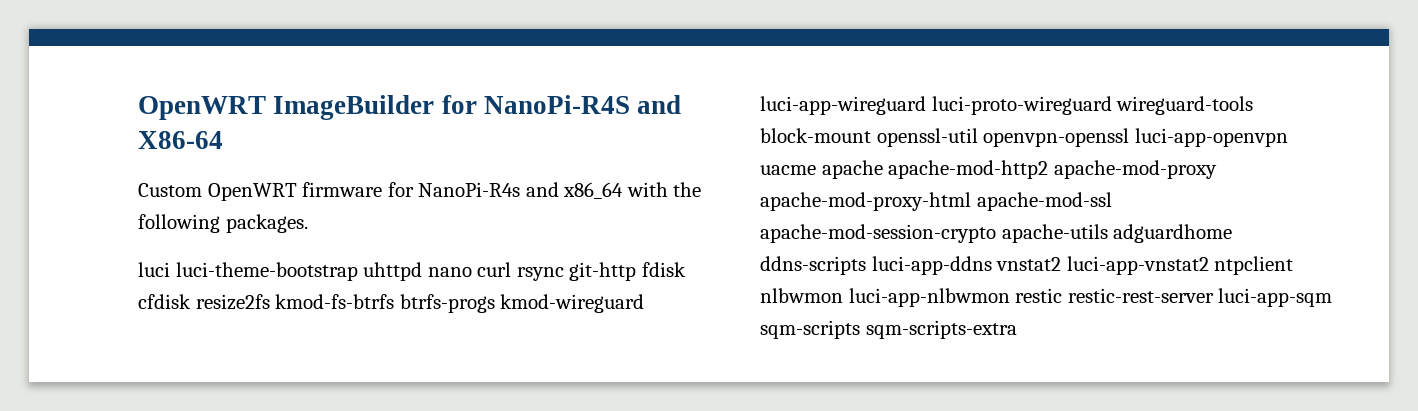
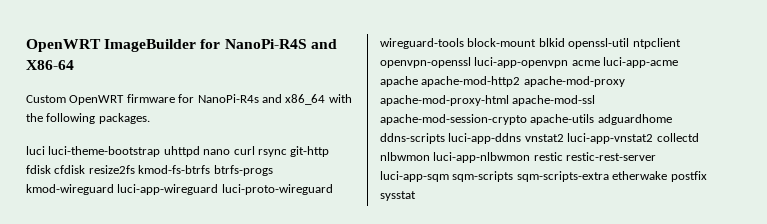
- luci luci-theme-bootstrap uhttpd nano curl rsync git-http fdisk cfdisk resize2fs kmod-fs-btrfs btrfs-progs kmod-wireguard luci-app-wireguard luci-proto-wireguard wireguard-tools block-mount openssl-util openvpn-openssl luci-app-openvpn uacme apache apache-mod-http2 apache-mod-proxy apache-mod-proxy-html apache-mod-ssl apache-mod-session-crypto apache-utils adguardhome ddns-scripts luci-app-ddns vnstat2 luci-app-vnstat2 ntpclient nlbwmon luci-app-nlbwmon restic restic-rest-server luci-app-sqm sqm-scripts sqm-scripts-extra
+ luci luci-theme-bootstrap uhttpd nano curl rsync git-http fdisk cfdisk resize2fs kmod-fs-btrfs btrfs-progs kmod-wireguard luci-app-wireguard luci-proto-wireguard wireguard-tools block-mount blkid openssl-util ntpclient openvpn-openssl luci-app-openvpn acme luci-app-acme apache apache-mod-http2 apache-mod-proxy apache-mod-proxy-html apache-mod-ssl apache-mod-session-crypto apache-utils adguardhome ddns-scripts luci-app-ddns vnstat2 luci-app-vnstat2 collectd nlbwmon luci-app-nlbwmon restic restic-rest-server luci-app-sqm sqm-scripts sqm-scripts-extra etherwake postfix sysstat

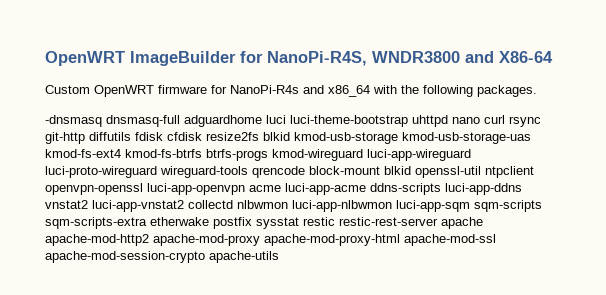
- OpenWRT ImageBuilder for NanoPi-R4S and X86-64
+ OpenWRT ImageBuilder for NanoPi-R4S, WNDR3800 and X86-64
- luci luci-theme-bootstrap uhttpd nano curl rsync git-http fdisk cfdisk resize2fs kmod-fs-btrfs btrfs-progs kmod-wireguard luci-app-wireguard luci-proto-wireguard wireguard-tools block-mount blkid openssl-util ntpclient openvpn-openssl luci-app-openvpn acme luci-app-acme apache apache-mod-http2 apache-mod-proxy apache-mod-proxy-html apache-mod-ssl apache-mod-session-crypto apache-utils adguardhome ddns-scripts luci-app-ddns vnstat2 luci-app-vnstat2 collectd nlbwmon luci-app-nlbwmon restic restic-rest-server luci-app-sqm sqm-scripts sqm-scripts-extra etherwake postfix sysstat
+ -dnsmasq dnsmasq-full adguardhome luci luci-theme-bootstrap uhttpd nano curl rsync git-http diffutils fdisk cfdisk resize2fs blkid kmod-usb-storage kmod-usb-storage-uas kmod-fs-ext4 kmod-fs-btrfs btrfs-progs kmod-wireguard luci-app-wireguard luci-proto-wireguard wireguard-tools qrencode block-mount blkid openssl-util ntpclient openvpn-openssl luci-app-openvpn acme luci-app-acme ddns-scripts luci-app-ddns vnstat2 luci-app-vnstat2 collectd nlbwmon luci-app-nlbwmon luci-app-sqm sqm-scripts sqm-scripts-extra etherwake postfix sysstat restic restic-rest-server apache apache-mod-http2 apache-mod-proxy apache-mod-proxy-html apache-mod-ssl apache-mod-session-crypto apache-utils

